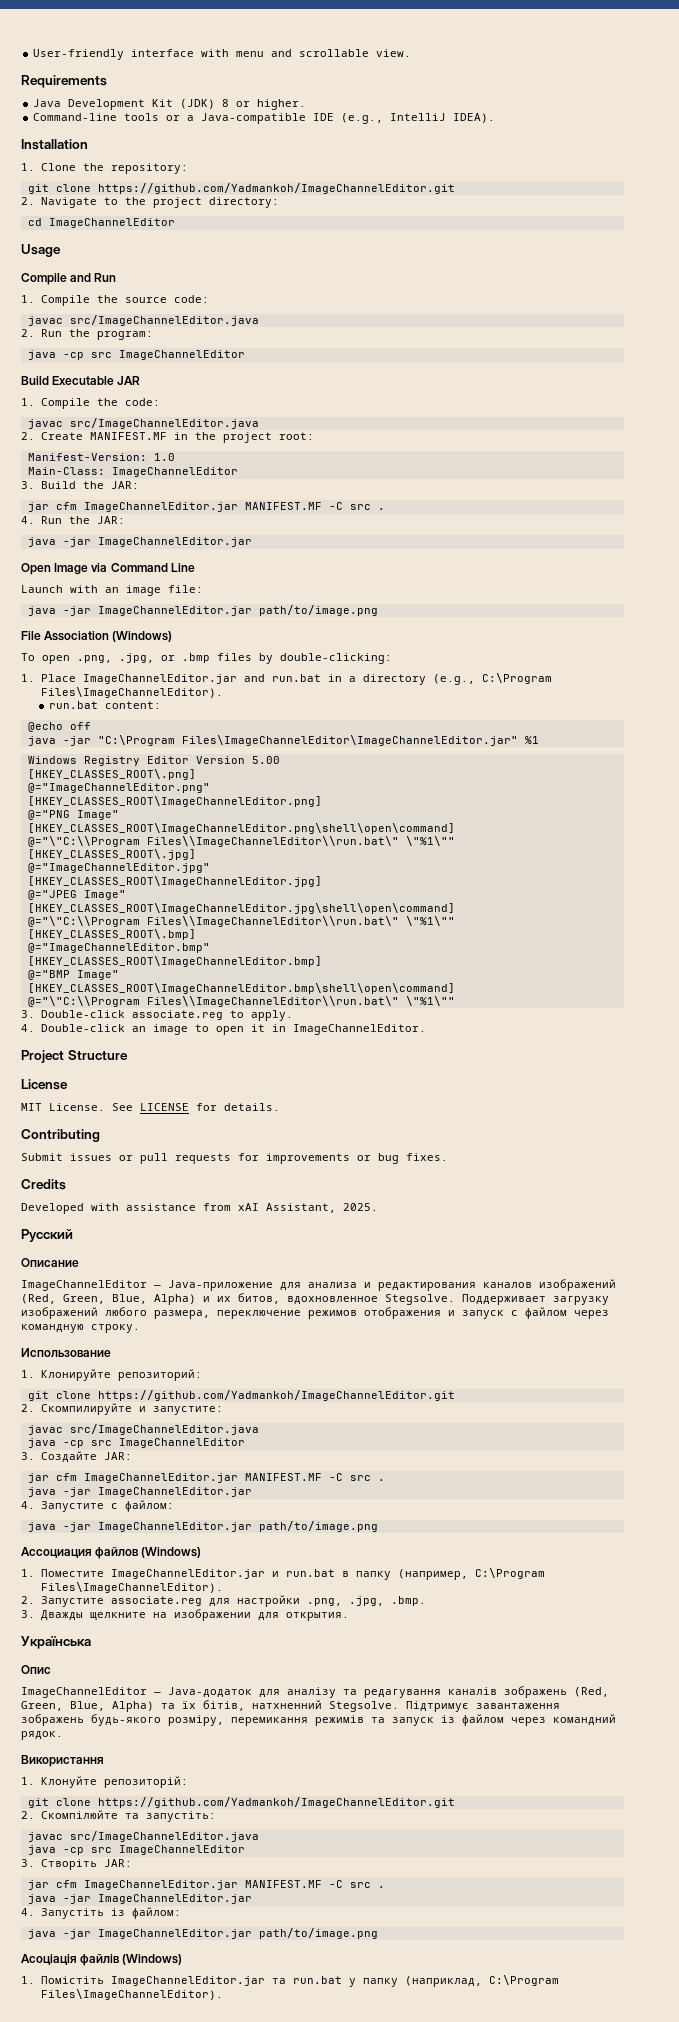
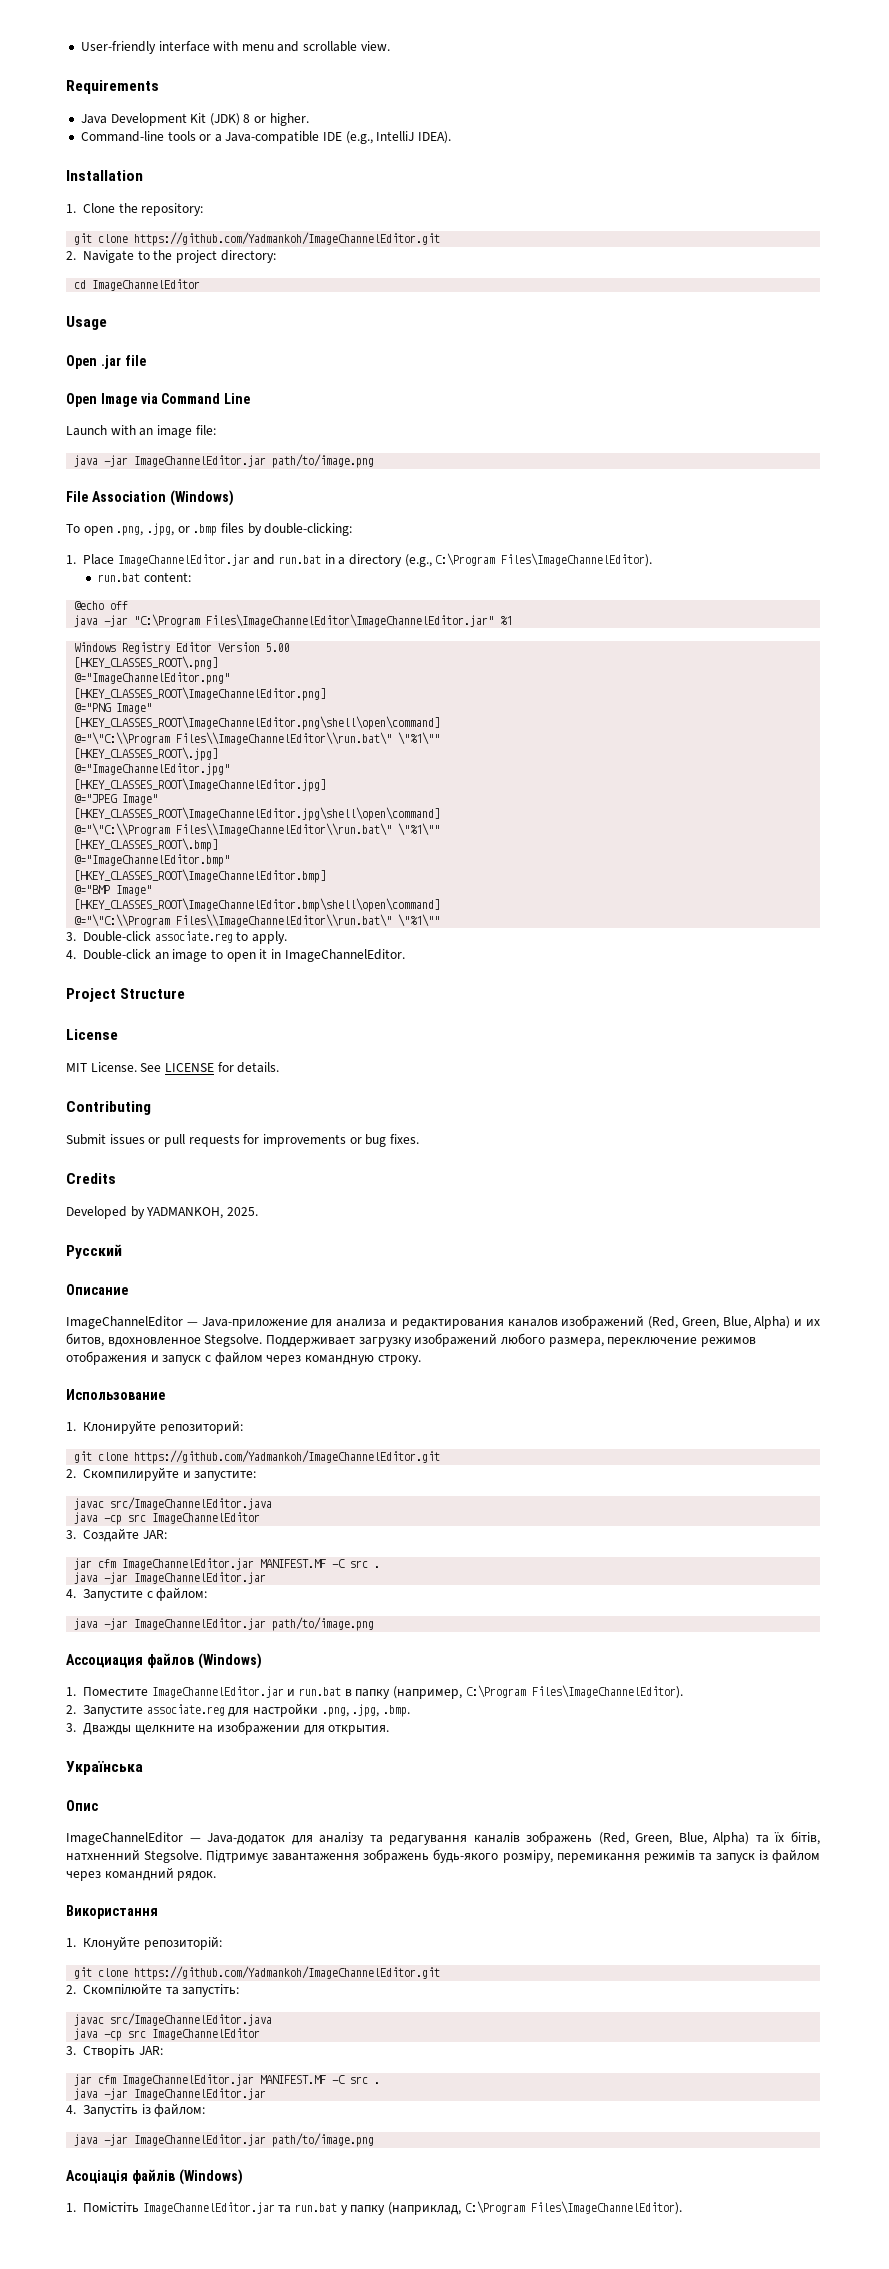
- Compile and Run
- 1. Compile the source code:
- javac src/ImageChannelEditor.java
- 2. Run the program:
- java -cp src ImageChannelEditor
- Build Executable JAR
- 1. Compile the code:
- javac src/ImageChannelEditor.java
- 2. Create MANIFEST.MF in the project root:
- Manifest-Version: 1.0
- Main-Class: ImageChannelEditor
- 3. Build the JAR:
- jar cfm ImageChannelEditor.jar MANIFEST.MF -C src .
- 4. Run the JAR:
- java -jar ImageChannelEditor.jar
+ Open .jar file
- Developed with assistance from xAI Assistant, 2025.
+ Developed by YADMANKOH, 2025.

